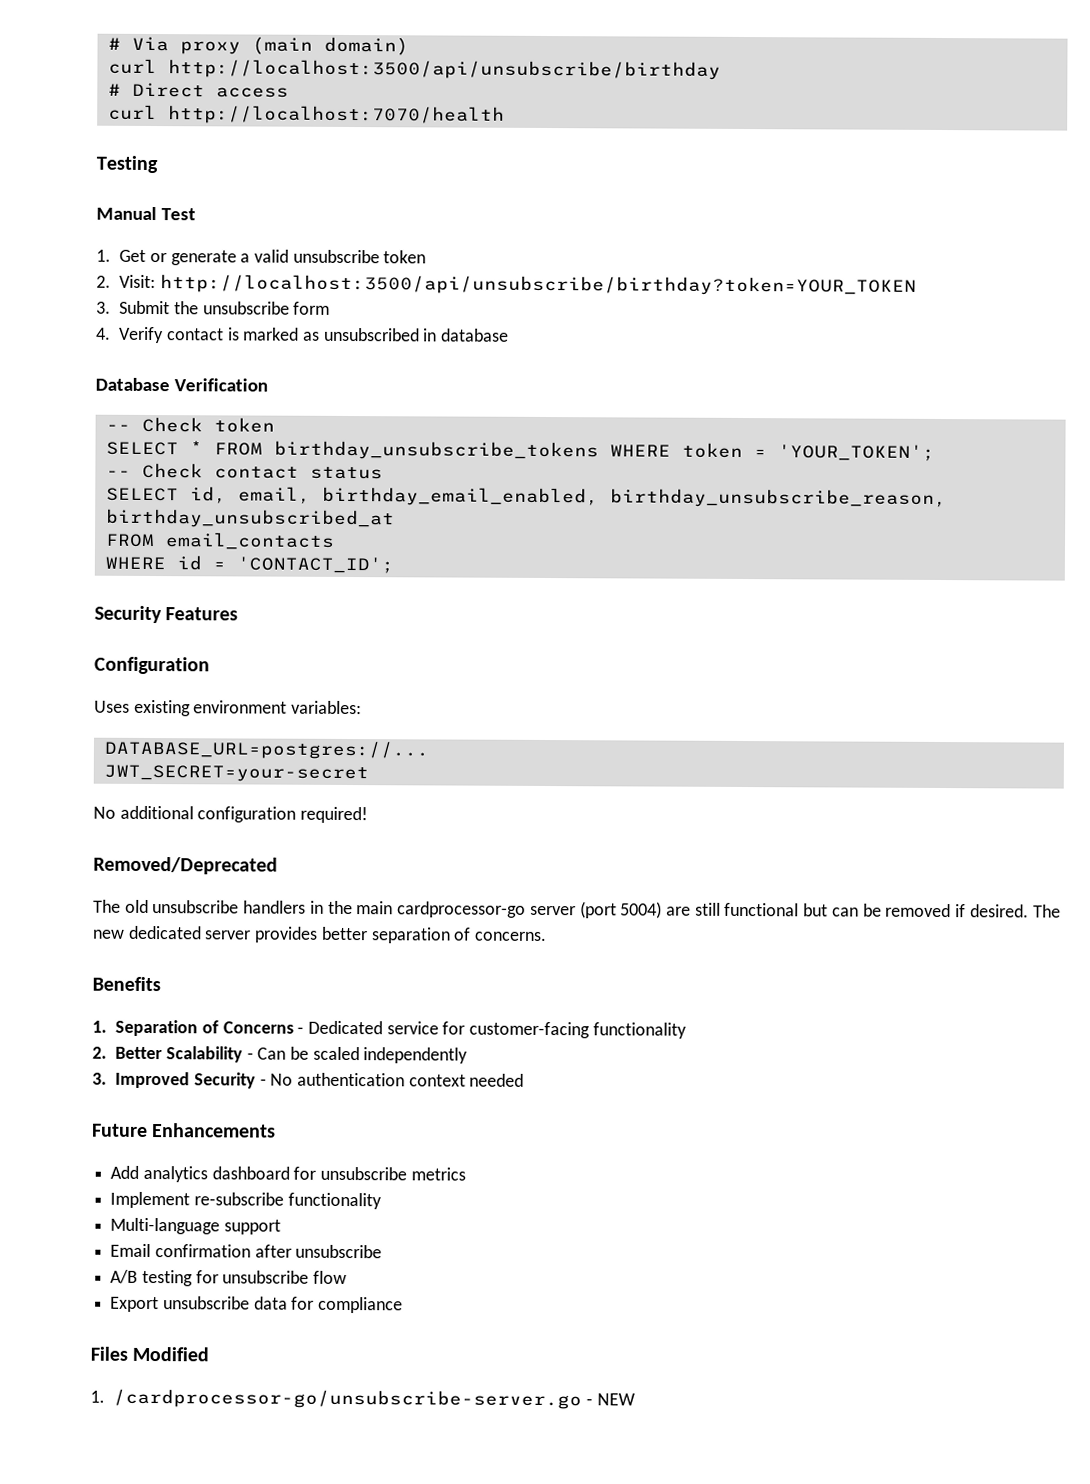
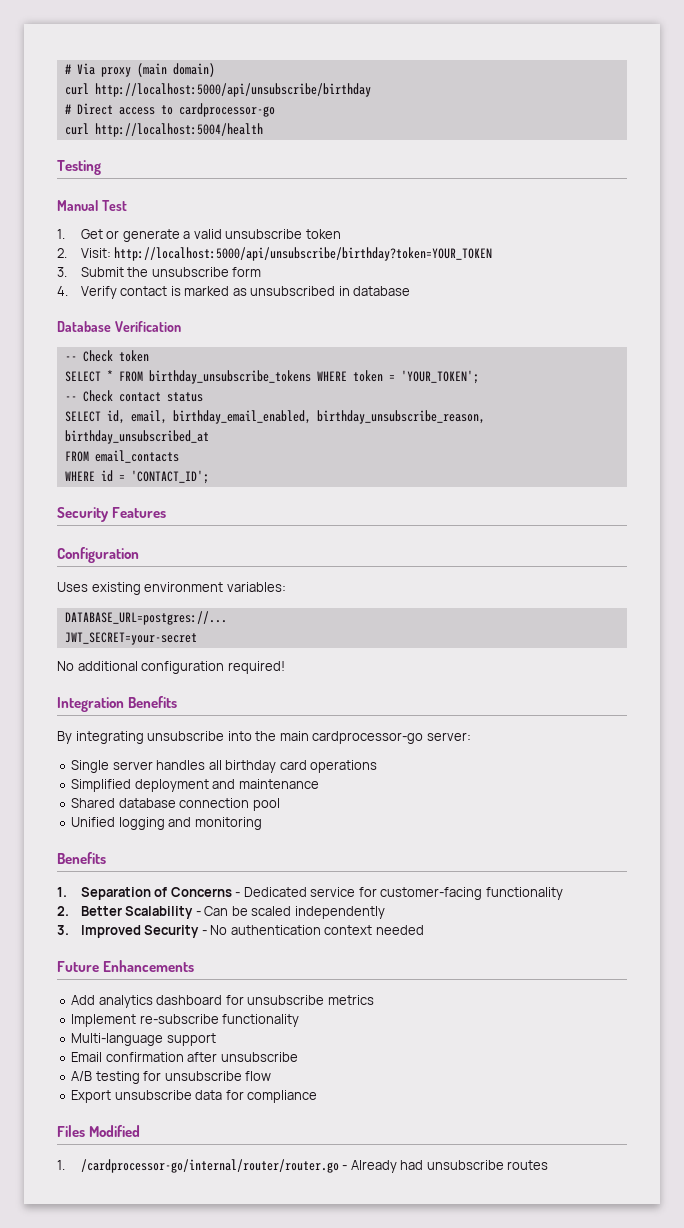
- curl http://localhost:3500/api/unsubscribe/birthday
+ curl http://localhost:5000/api/unsubscribe/birthday
- # Direct access
- curl http://localhost:7070/health
+ # Direct access to cardprocessor-go
+ curl http://localhost:5004/health
- 2. Visit: http://localhost:3500/api/unsubscribe/birthday?token=YOUR_TOKEN
+ 2. Visit: http://localhost:5000/api/unsubscribe/birthday?token=YOUR_TOKEN
- Removed/Deprecated
- The old unsubscribe handlers in the main cardprocessor-go server (port 5004) are still functional but can be removed if desired. The new dedicated server provides better separation of concerns.
+ Integration Benefits
+ By integrating unsubscribe into the main cardprocessor-go server:
+ Single server handles all birthday card operations
+ Simplified deployment and maintenance
+ Shared database connection pool
+ Unified logging and monitoring
- 1. /cardprocessor-go/unsubscribe-server.go - NEW
+ 1. /cardprocessor-go/internal/router/router.go - Already had unsubscribe routes

